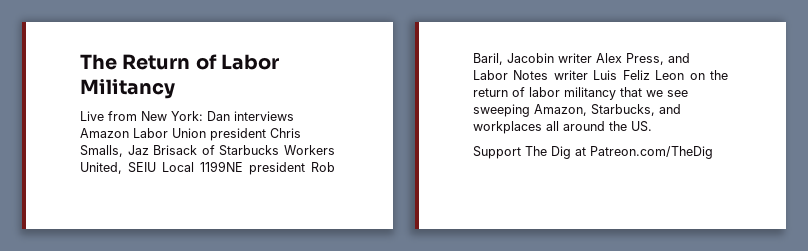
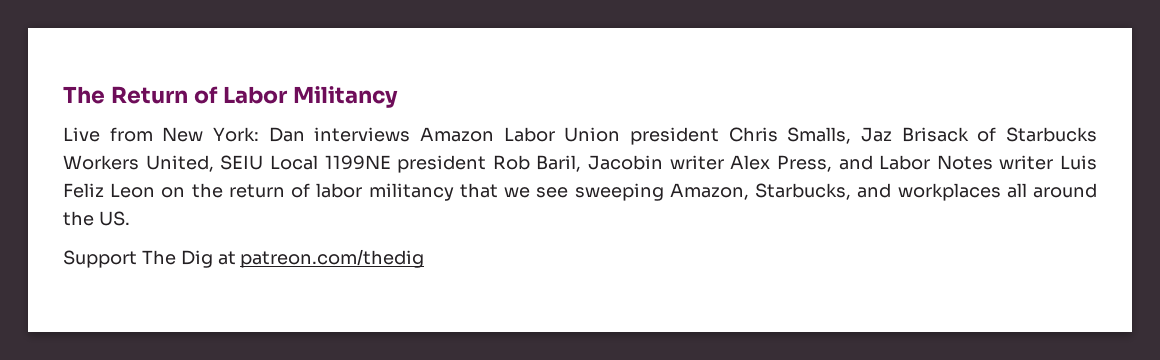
- Support The Dig at Patreon.com/TheDig
+ Support The Dig at patreon.com/thedig

